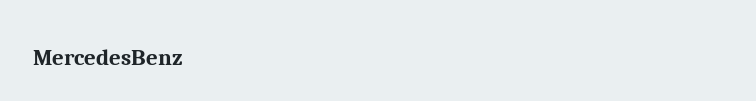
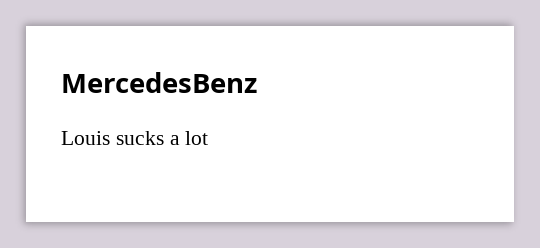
+ Louis sucks a lot

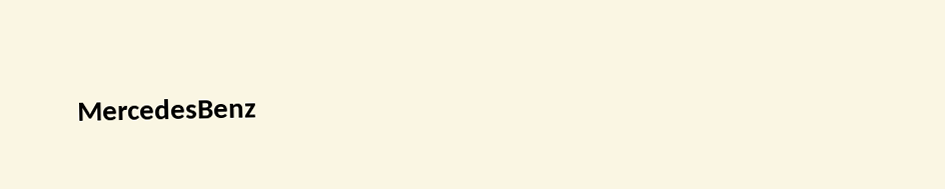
- Louis sucks a lot

